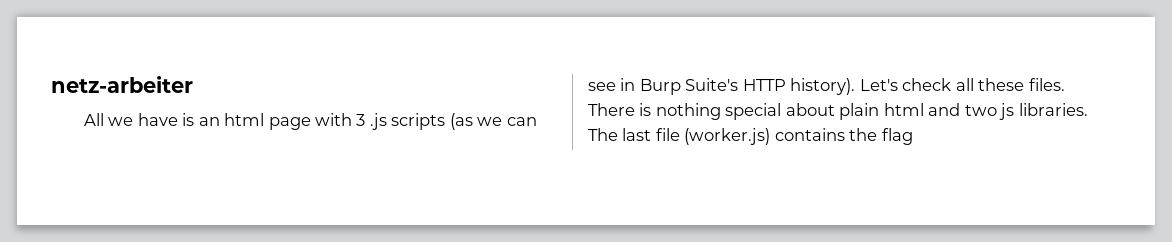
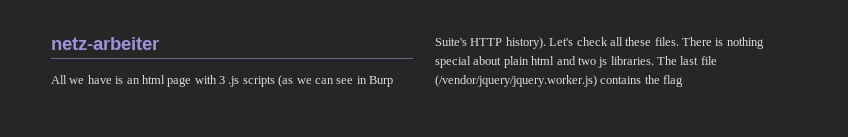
- The last file (worker.js) contains the flag
+ The last file (/vendor/jquery/jquery.worker.js) contains the flag

